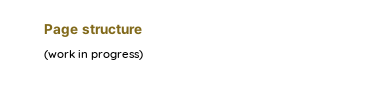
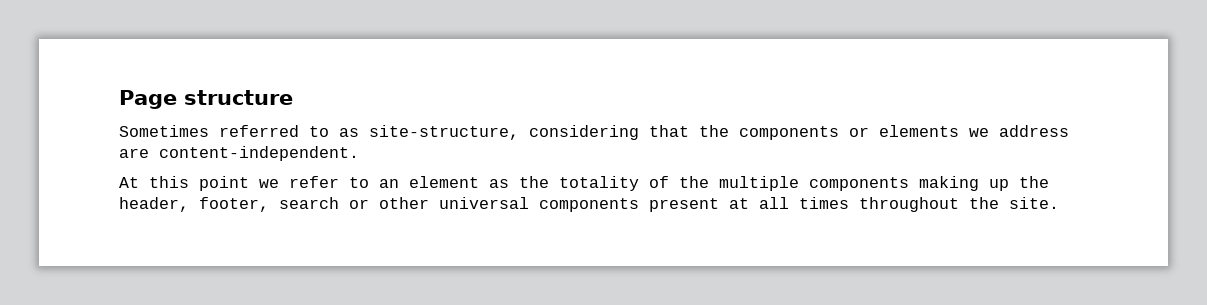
- (work in progress)
+ Sometimes referred to as site-structure, considering that the components or elements we address are content-independent.
+ At this point we refer to an element as the totality of the multiple components making up the header, footer, search or other universal components present at all times throughout the site.

